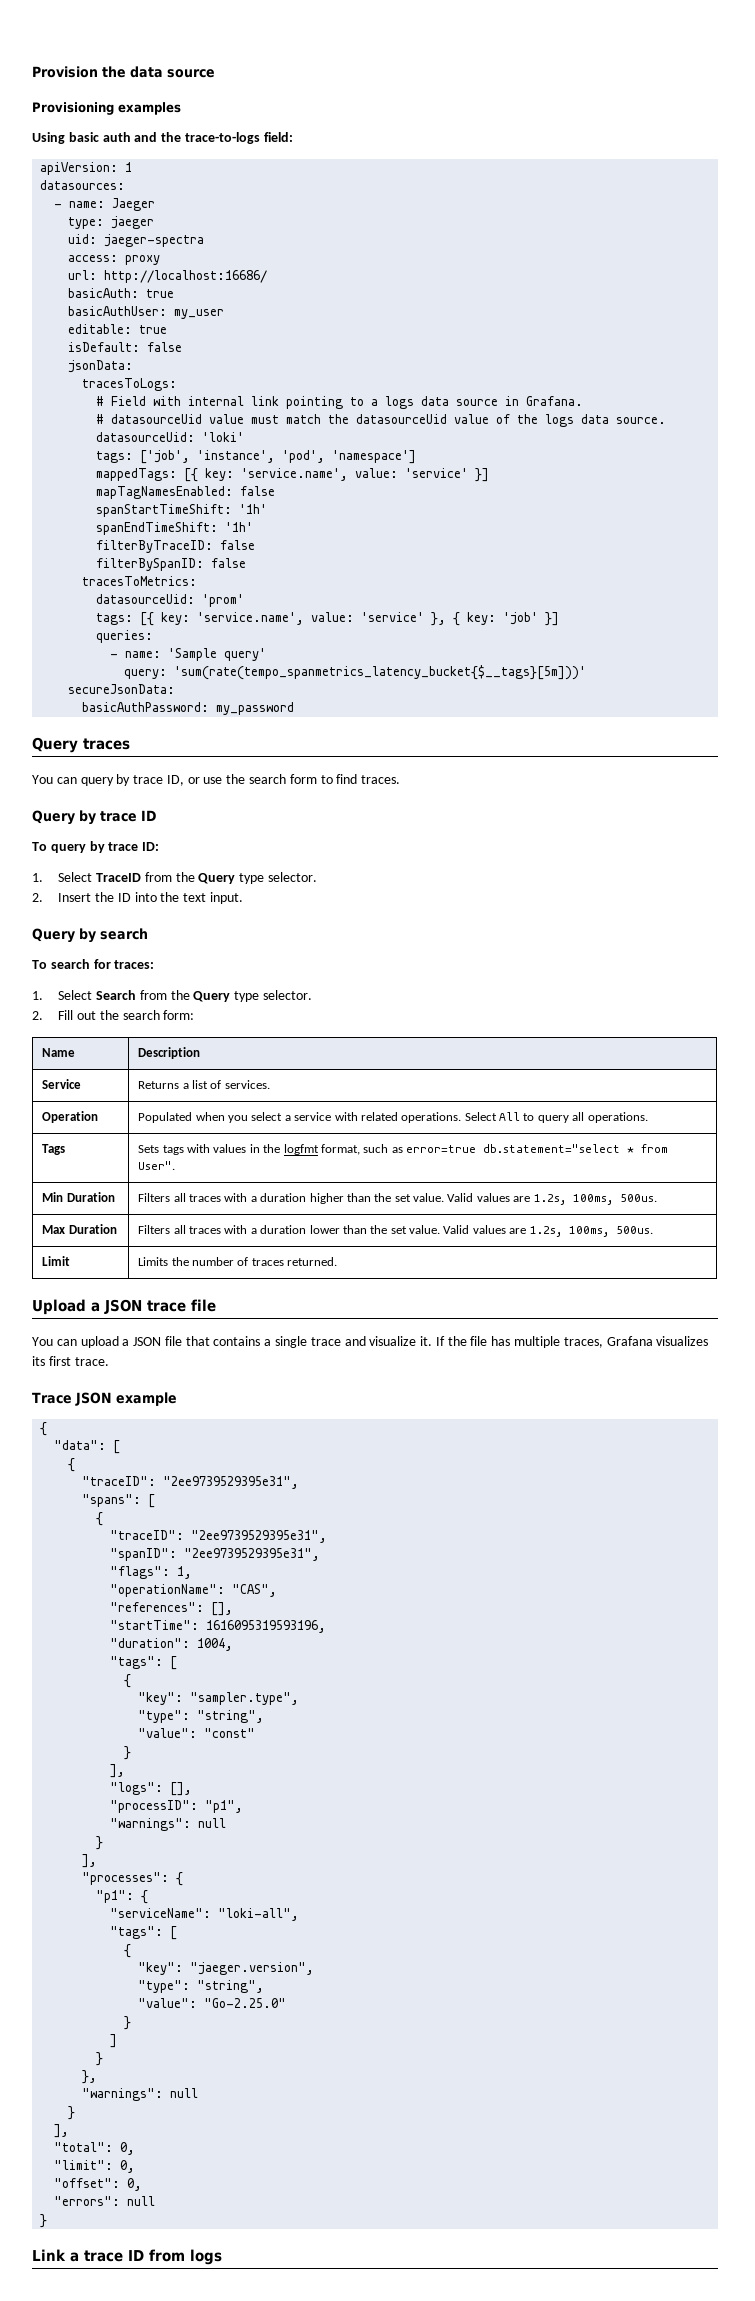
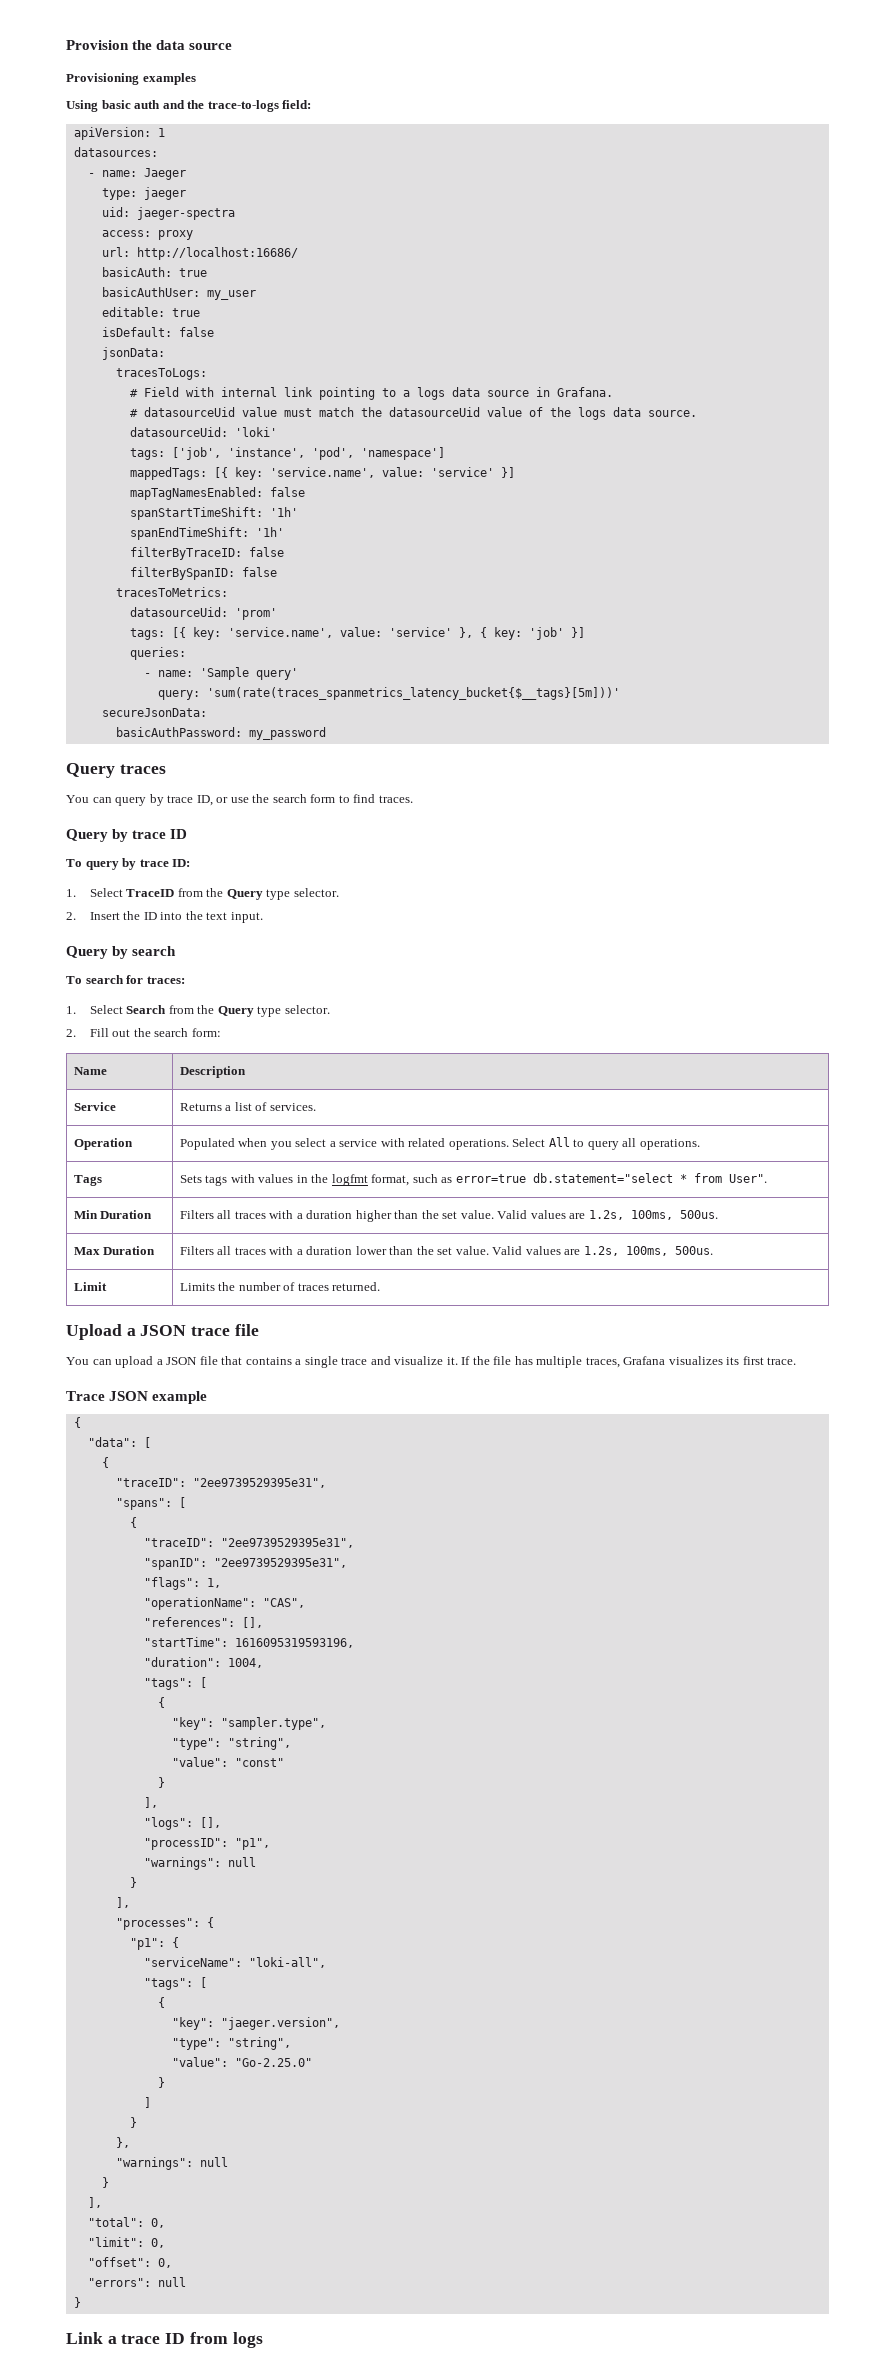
- query: 'sum(rate(tempo_spanmetrics_latency_bucket{$__tags}[5m]))'
+ query: 'sum(rate(traces_spanmetrics_latency_bucket{$__tags}[5m]))'

